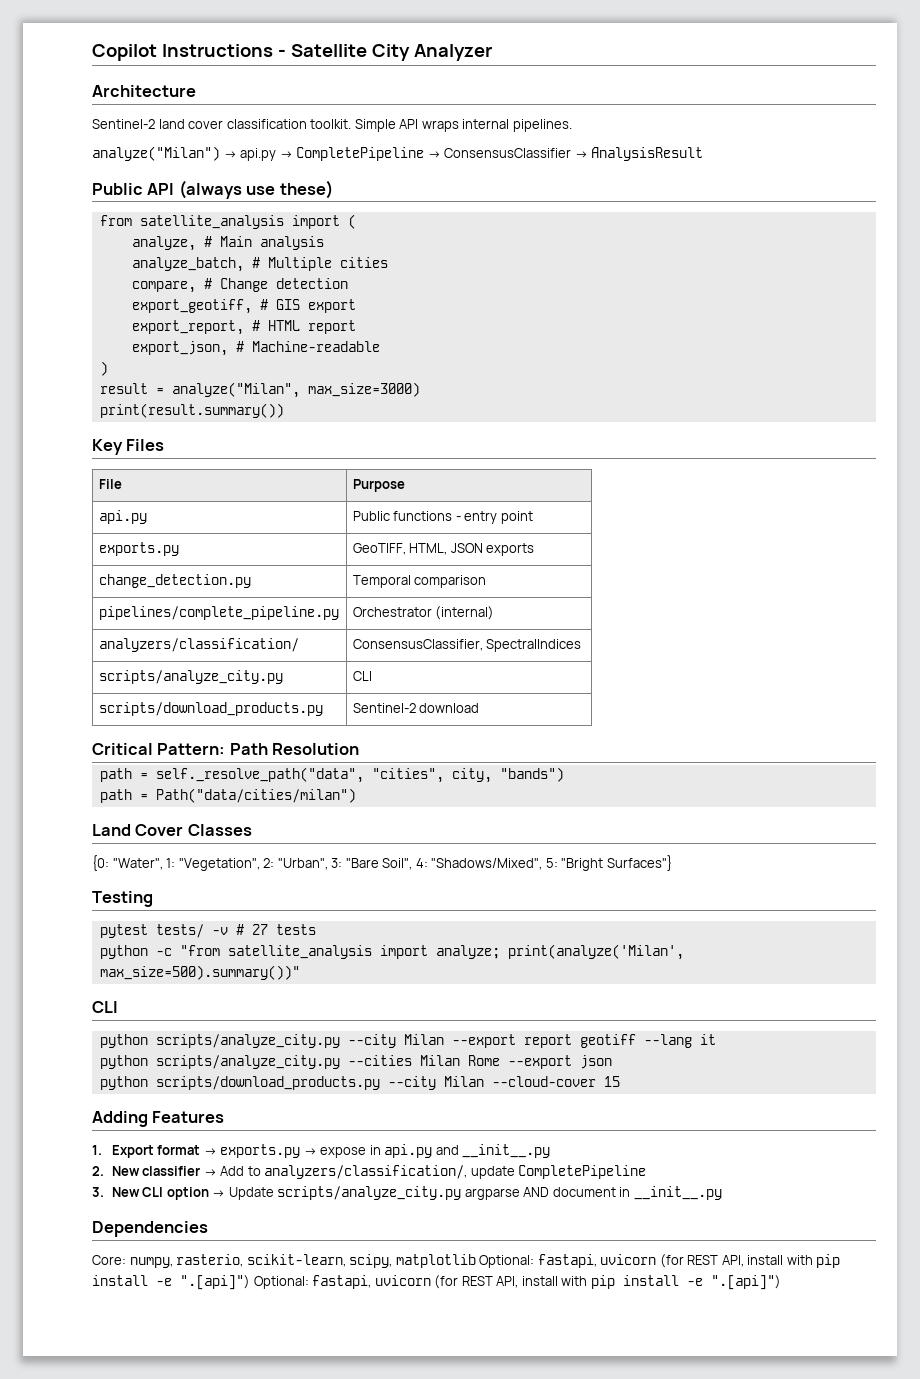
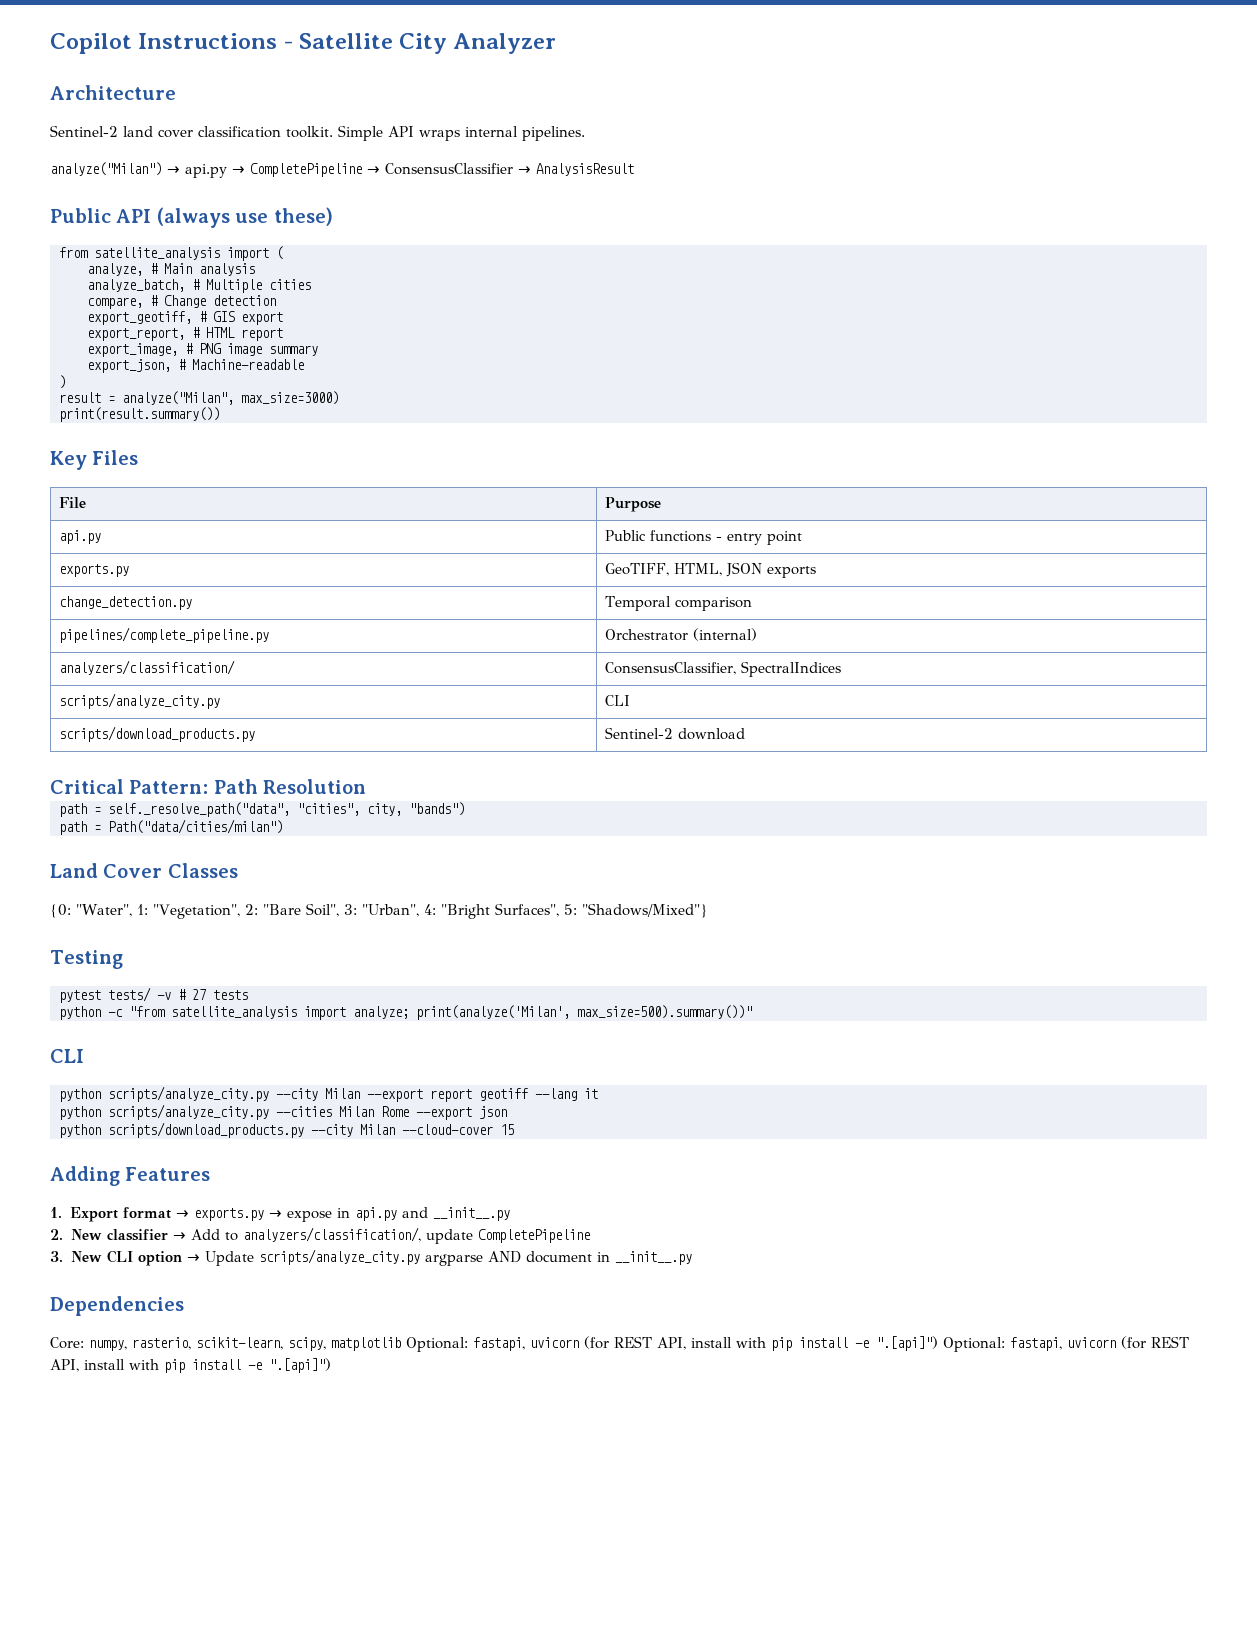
+ export_image, # PNG image summary
- {0: "Water", 1: "Vegetation", 2: "Urban", 3: "Bare Soil", 4: "Shadows/Mixed", 5: "Bright Surfaces"}
+ {0: "Water", 1: "Vegetation", 2: "Bare Soil", 3: "Urban", 4: "Bright Surfaces", 5: "Shadows/Mixed"}

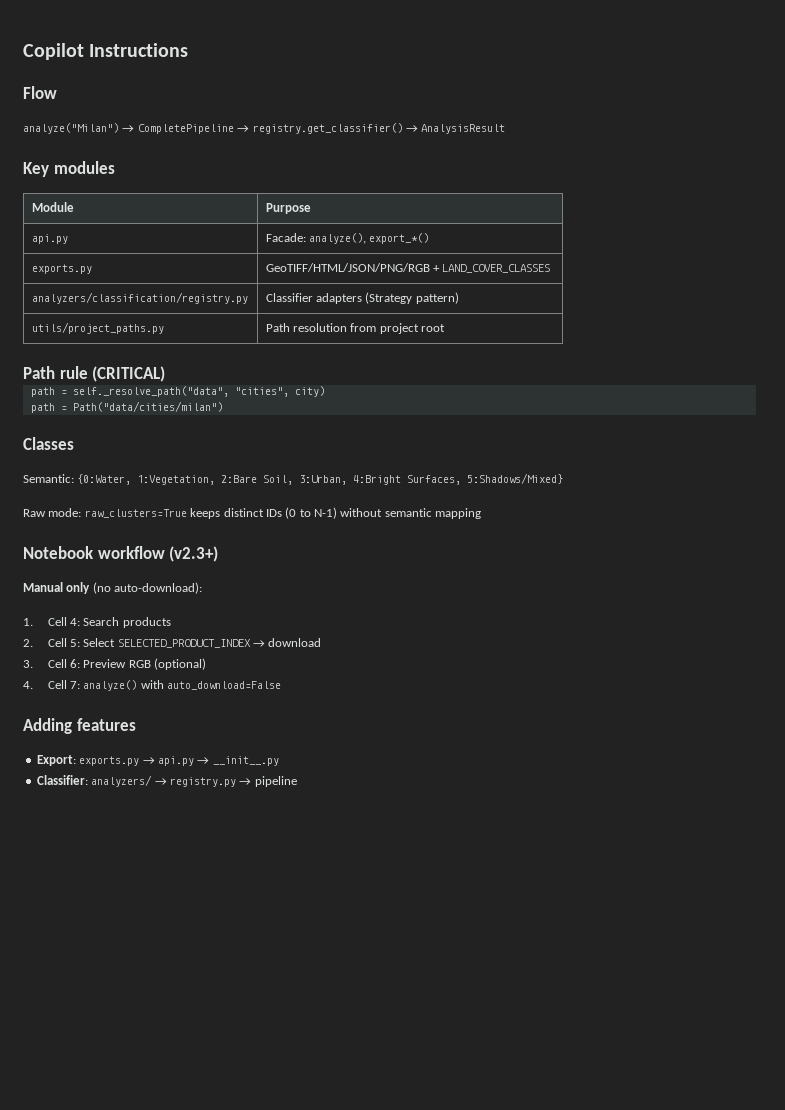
- Copilot Instructions - Satellite City Analyzer
- Architecture
- Sentinel-2 land cover classification toolkit. Simple API wraps internal pipelines.
+ Copilot Instructions
+ Flow
- analyze("Milan") → api.py → CompletePipeline → ConsensusClassifier → AnalysisResult
+ analyze("Milan") → CompletePipeline → registry.get_classifier() → AnalysisResult
- Public API (always use these)
- from satellite_analysis import (
- analyze, # Main analysis
- analyze_batch, # Multiple cities
- compare, # Change detection
- export_geotiff, # GIS export
- export_report, # HTML report
- export_image, # PNG image summary
- export_json, # Machine-readable
- )
- result = analyze("Milan", max_size=3000)
- print(result.summary())
- Key Files
- File | Purpose
+ Key modules
+ Module | Purpose
- api.py | Public functions - entry point
- exports.py | GeoTIFF, HTML, JSON exports
- change_detection.py | Temporal comparison
- pipelines/complete_pipeline.py | Orchestrator (internal)
- analyzers/classification/ | ConsensusClassifier, SpectralIndices
- scripts/analyze_city.py | CLI
- scripts/download_products.py | Sentinel-2 download
- Critical Pattern: Path Resolution
+ api.py | Facade: analyze(), export_*()
+ exports.py | GeoTIFF/HTML/JSON/PNG/RGB + LAND_COVER_CLASSES
+ analyzers/classification/registry.py | Classifier adapters (Strategy pattern)
+ utils/project_paths.py | Path resolution from project root
+ Path rule (CRITICAL)
- path = self._resolve_path("data", "cities", city, "bands")
+ path = self._resolve_path("data", "cities", city)
- Land Cover Classes
+ Classes
- {0: "Water", 1: "Vegetation", 2: "Bare Soil", 3: "Urban", 4: "Bright Surfaces", 5: "Shadows/Mixed"}
- Testing
- pytest tests/ -v # 27 tests
- python -c "from satellite_analysis import analyze; print(analyze('Milan', max_size=500).summary())"
- CLI
- python scripts/analyze_city.py --city Milan --export report geotiff --lang it
- python scripts/analyze_city.py --cities Milan Rome --export json
- python scripts/download_products.py --city Milan --cloud-cover 15
- Adding Features
- 1. Export format → exports.py → expose in api.py and __init__.py
- 2. New classifier → Add to analyzers/classification/, update CompletePipeline
- 3. New CLI option → Update scripts/analyze_city.py argparse AND document in __init__.py
- Dependencies
- Core: numpy, rasterio, scikit-learn, scipy, matplotlib Optional: fastapi, uvicorn (for REST API, install with pip install -e ".[api]") Optional: fastapi, uvicorn (for REST API, install with pip install -e ".[api]")
+ Semantic: {0:Water, 1:Vegetation, 2:Bare Soil, 3:Urban, 4:Bright Surfaces, 5:Shadows/Mixed}
+ Raw mode: raw_clusters=True keeps distinct IDs (0 to N-1) without semantic mapping
+ Notebook workflow (v2.3+)
+ Manual only (no auto-download):
+ 1. Cell 4: Search products
+ 2. Cell 5: Select SELECTED_PRODUCT_INDEX → download
+ 3. Cell 6: Preview RGB (optional)
+ 4. Cell 7: analyze() with auto_download=False
+ Adding features
+ Export: exports.py → api.py → __init__.py
+ Classifier: analyzers/ → registry.py → pipeline

